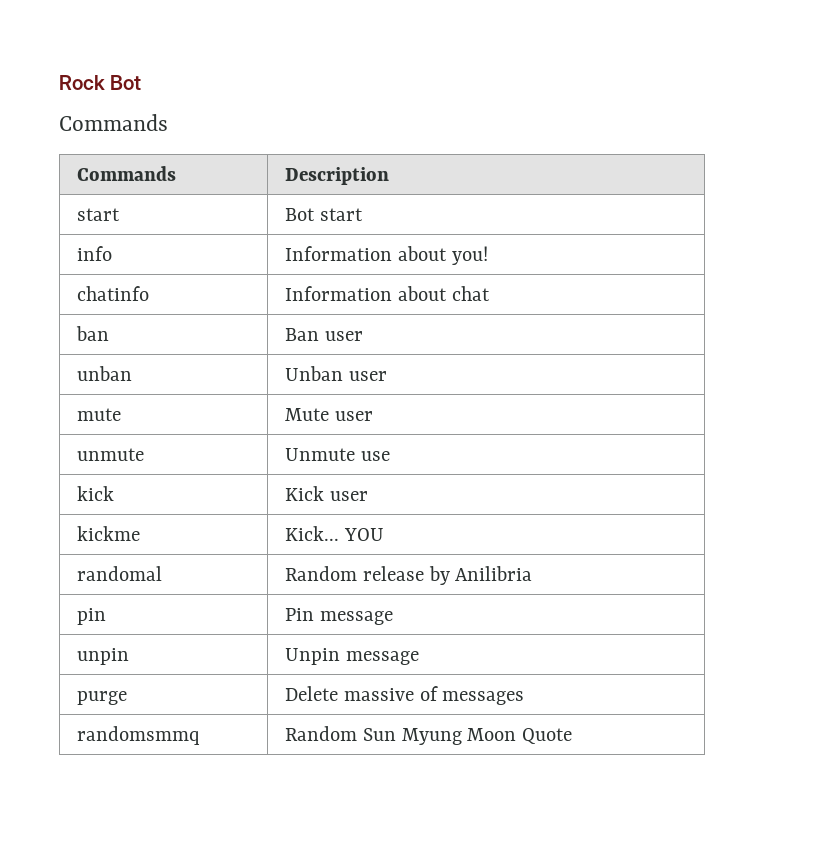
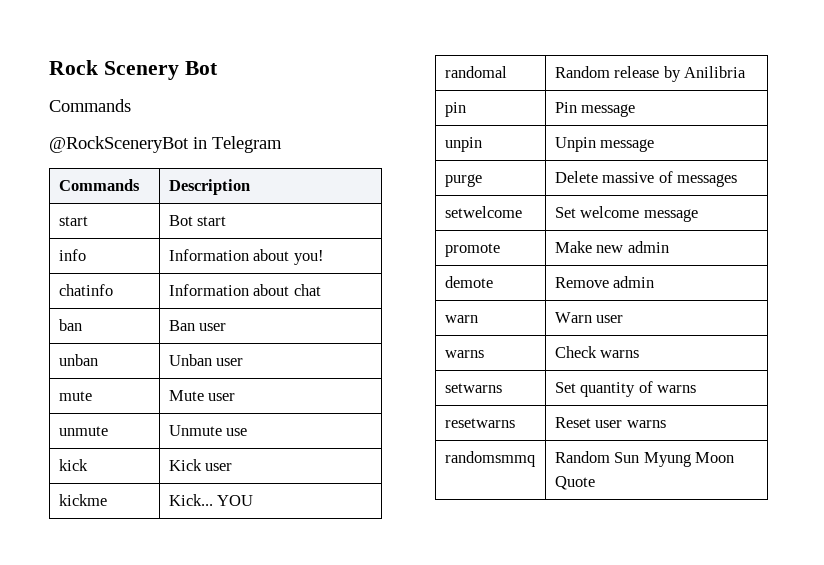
- Rock Bot
+ Rock Scenery Bot
+ @RockSceneryBot in Telegram
+ setwelcome | Set welcome message
+ promote | Make new admin
+ demote | Remove admin
+ warn | Warn user
+ warns | Check warns
+ setwarns | Set quantity of warns
+ resetwarns | Reset user warns

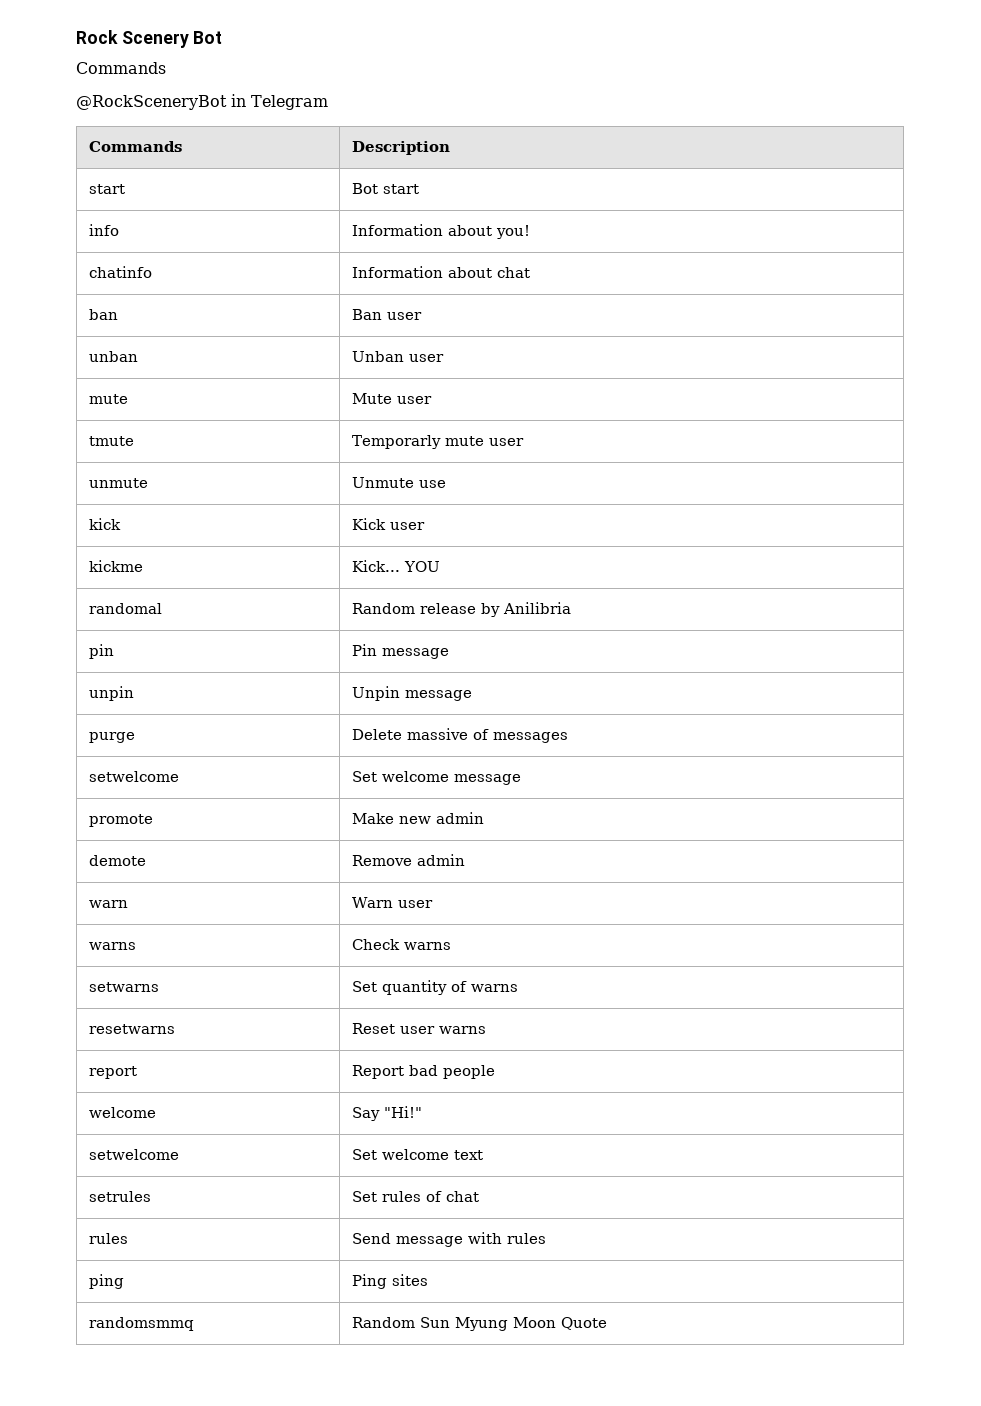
+ tmute | Temporarly mute user
+ report | Report bad people
+ welcome | Say "Hi!"
+ setwelcome | Set welcome text
+ setrules | Set rules of chat
+ rules | Send message with rules
+ ping | Ping sites

